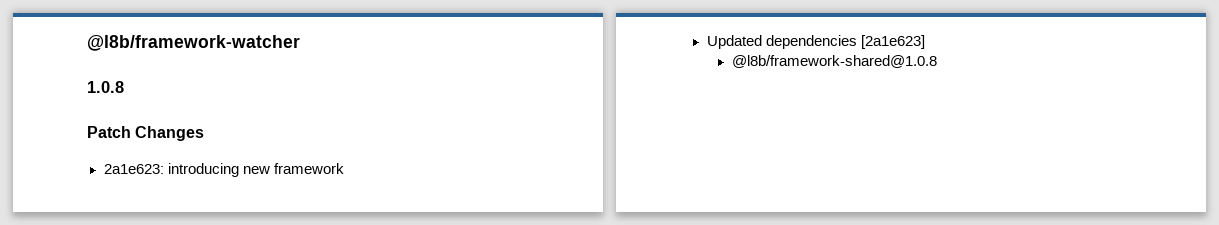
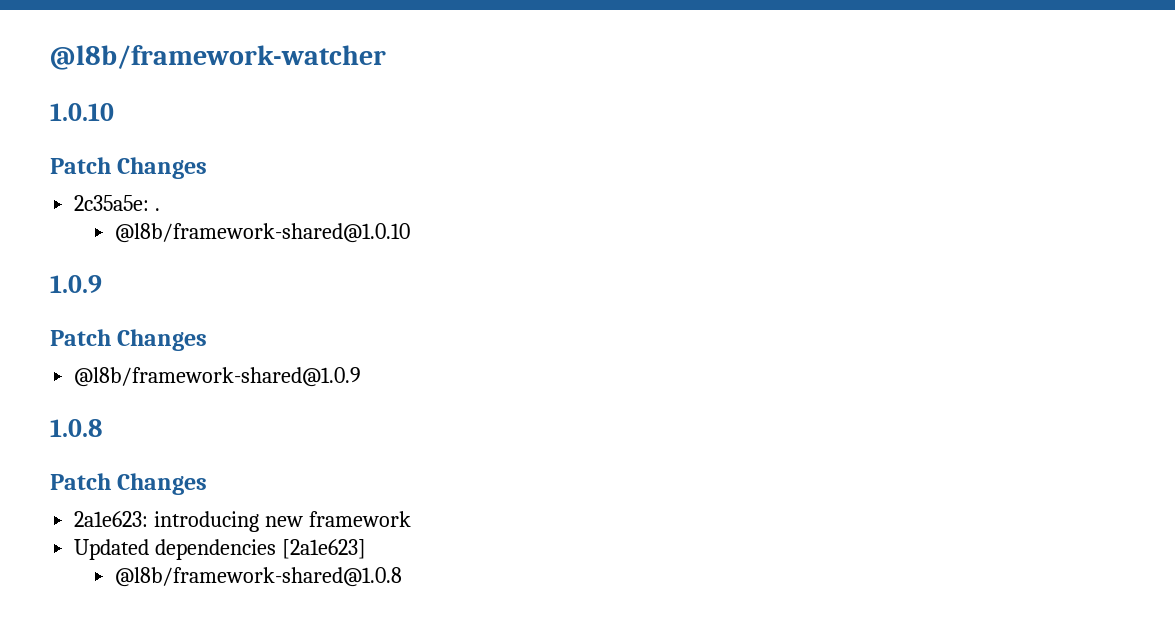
+ 1.0.10
+ Patch Changes
+ 2c35a5e: .
+ @l8b/framework-shared@1.0.10
+ 1.0.9
+ Patch Changes
+ @l8b/framework-shared@1.0.9

